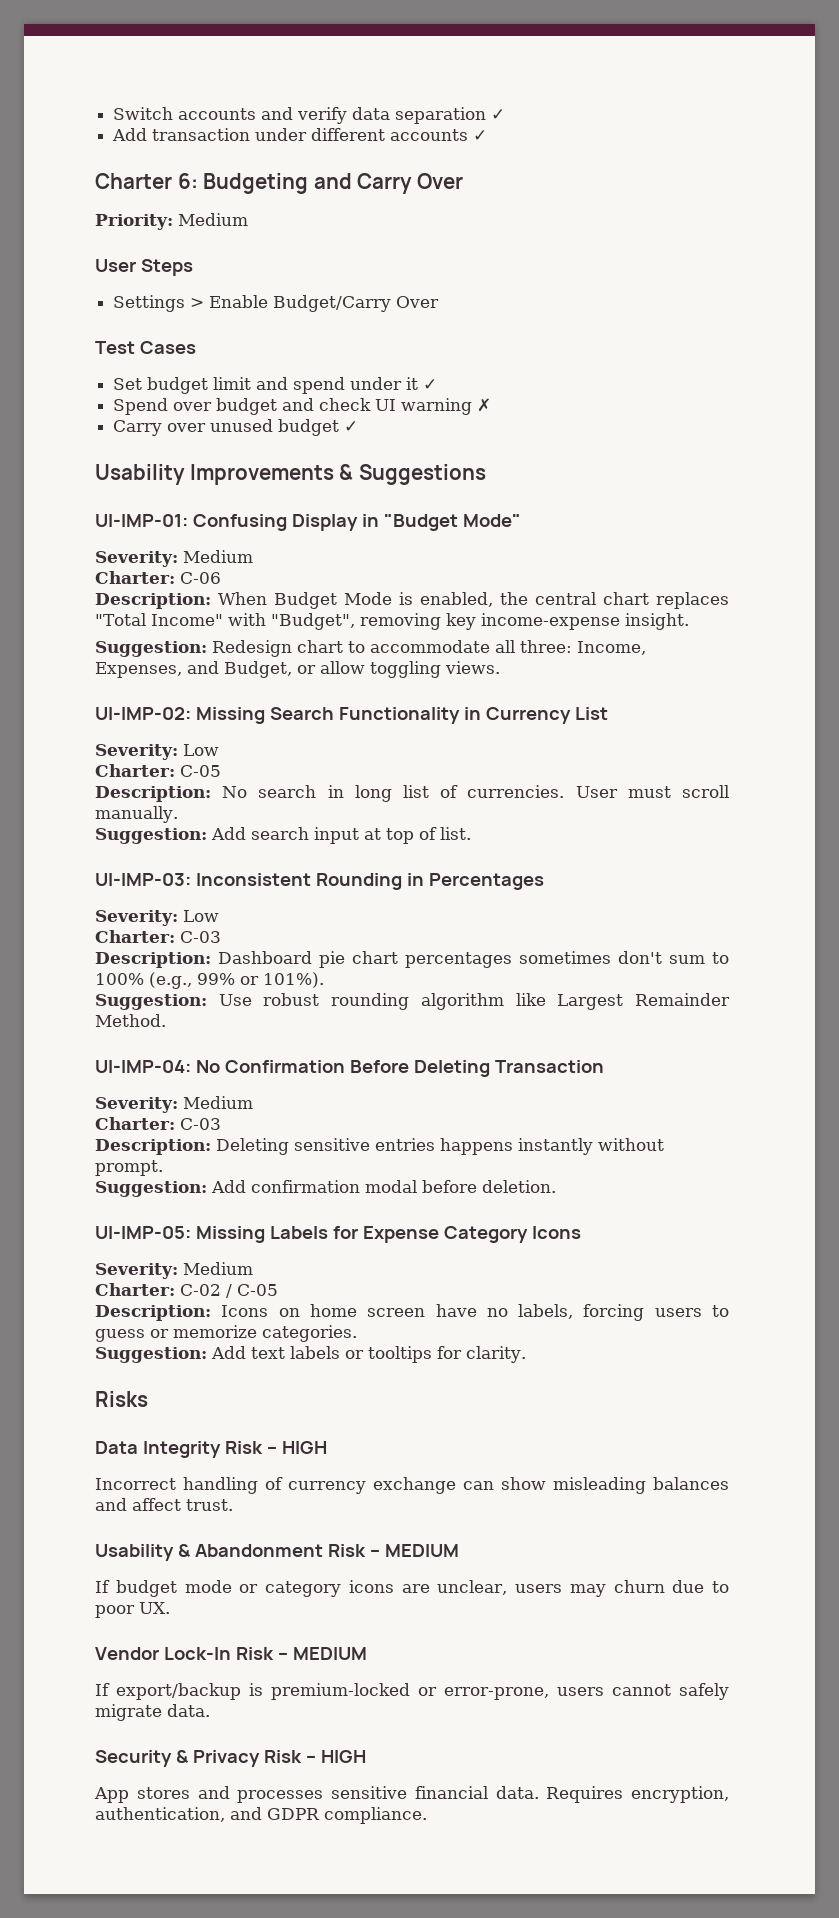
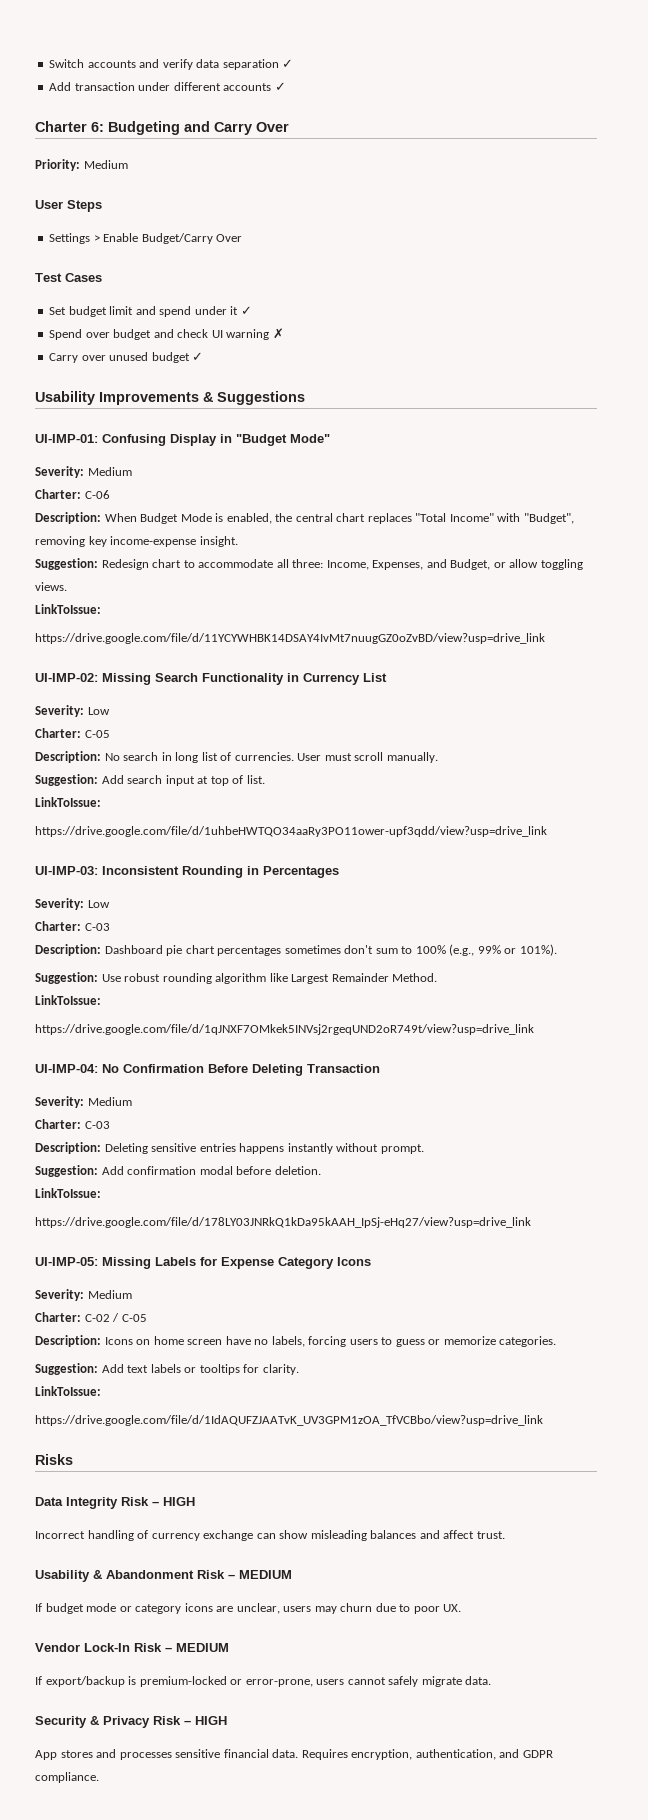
  Suggestion: Redesign chart to accommodate all three: Income, Expenses, and Budget, or allow toggling views.
+ LinkToIssue:
+ https://drive.google.com/file/d/11YCYWHBK14DSAY4IvMt7nuugGZ0oZvBD/view?usp=drive_link
  Suggestion: Add search input at top of list.
+ LinkToIssue:
+ https://drive.google.com/file/d/1uhbeHWTQO34aaRy3PO11ower-upf3qdd/view?usp=drive_link
  Suggestion: Use robust rounding algorithm like Largest Remainder Method.
+ LinkToIssue:
+ https://drive.google.com/file/d/1qJNXF7OMkek5INVsj2rgeqUND2oR749t/view?usp=drive_link
  Suggestion: Add confirmation modal before deletion.
+ LinkToIssue:
+ https://drive.google.com/file/d/178LY03JNRkQ1kDa95kAAH_IpSj-eHq27/view?usp=drive_link
  Suggestion: Add text labels or tooltips for clarity.
+ LinkToIssue:
+ https://drive.google.com/file/d/1IdAQUFZJAATvK_UV3GPM1zOA_TfVCBbo/view?usp=drive_link

